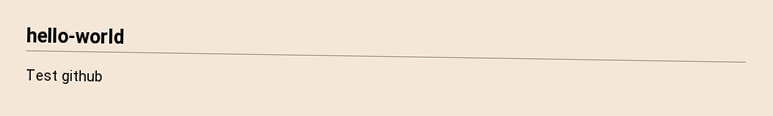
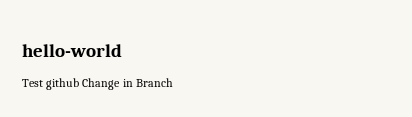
- Test github
+ Test github Change in Branch

